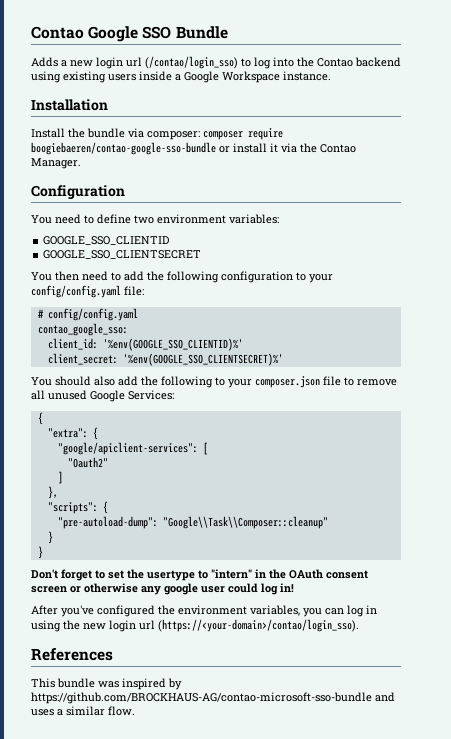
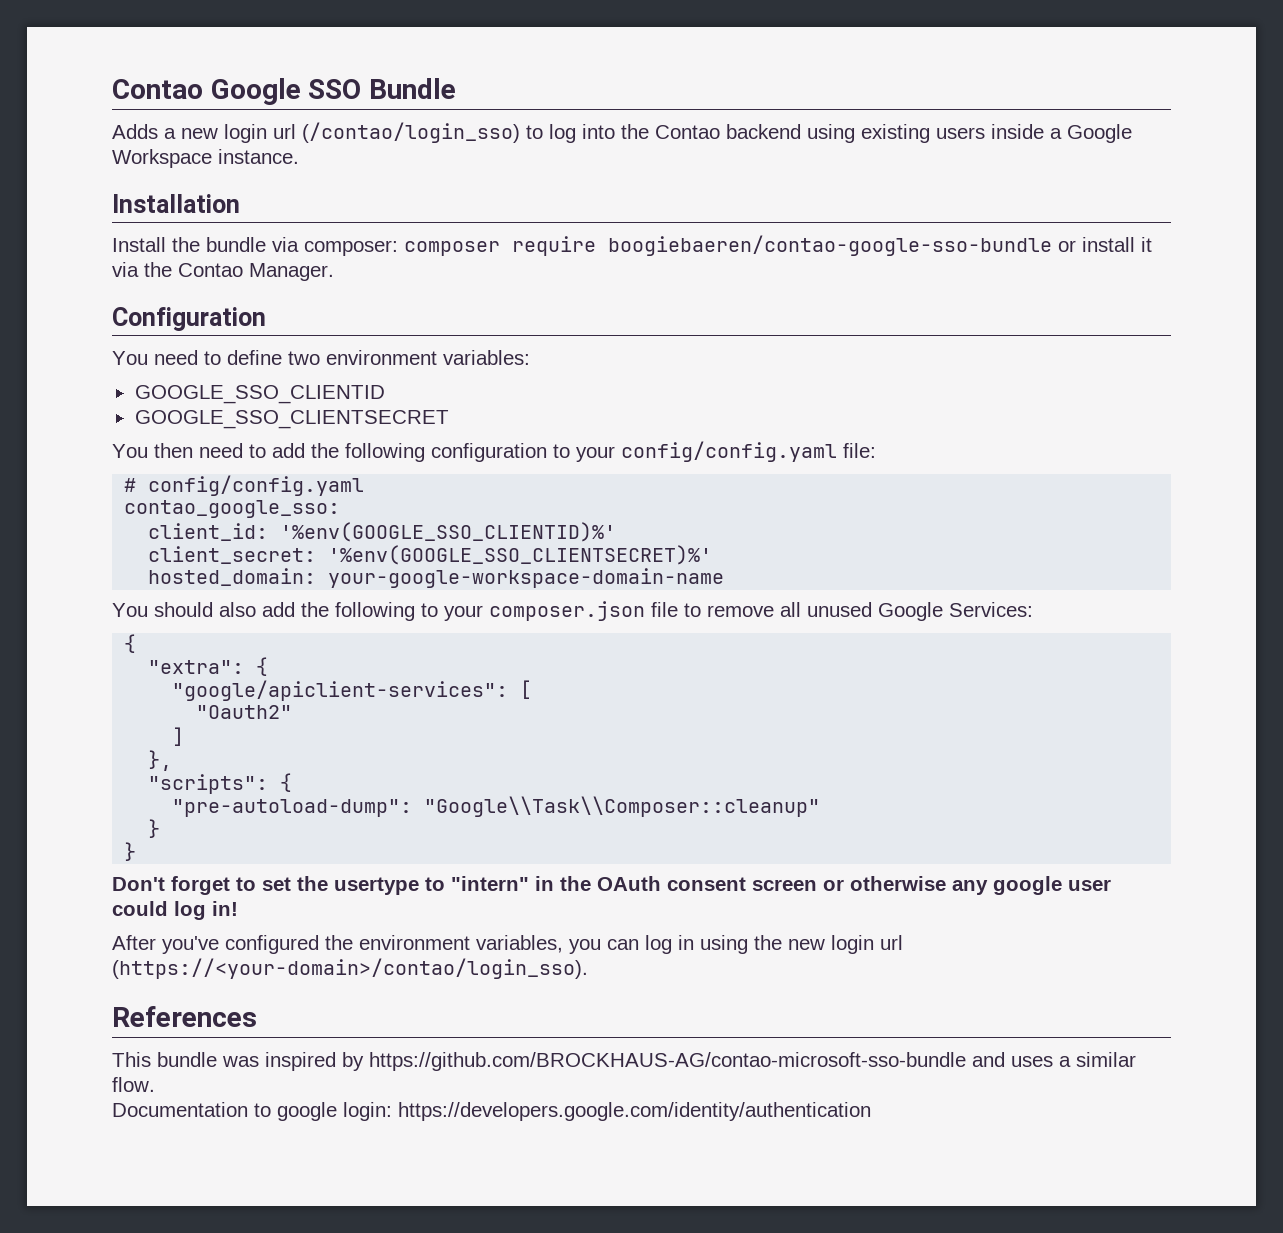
+ hosted_domain: your-google-workspace-domain-name
+ Documentation to google login: https://developers.google.com/identity/authentication

